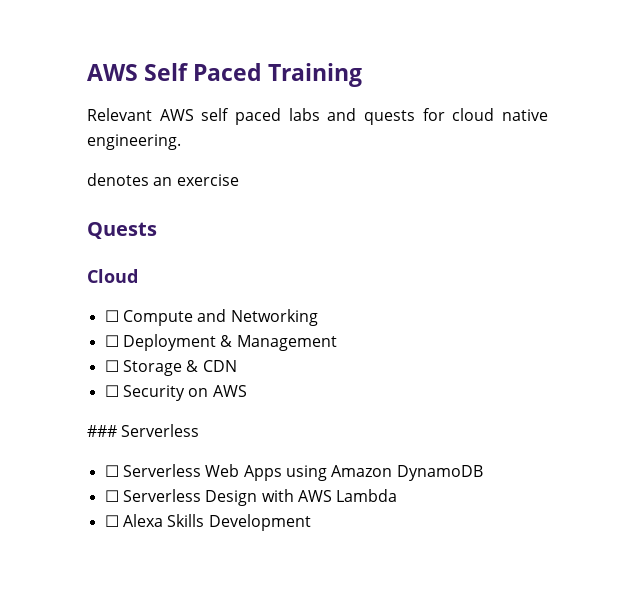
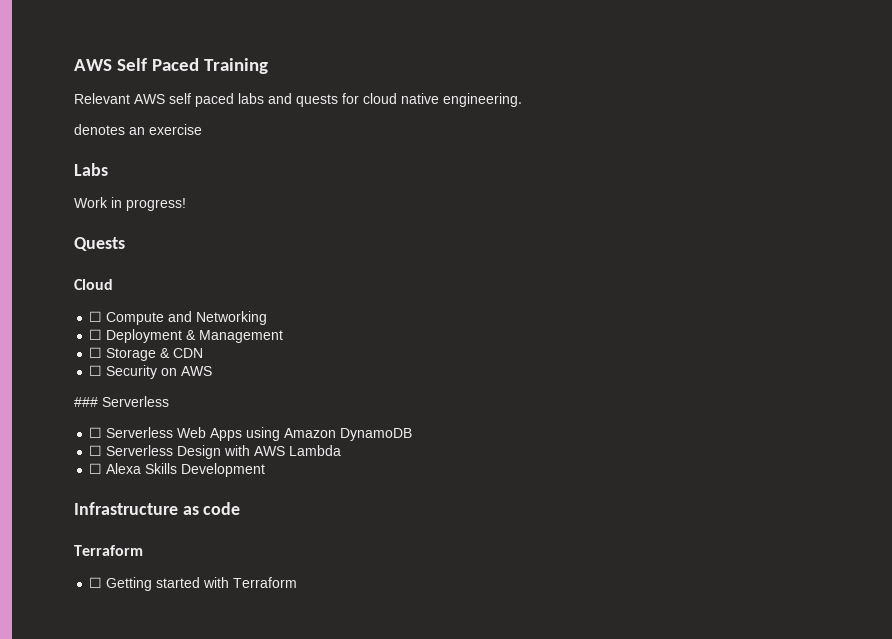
+ Labs
+ Work in progress!
+ Infrastructure as code
+ Terraform
+ ☐ Getting started with Terraform

